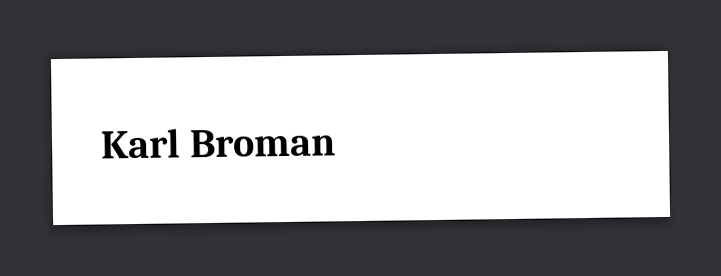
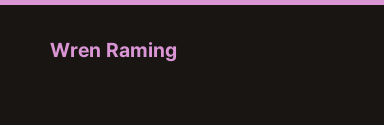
- Karl Broman
+ Wren Raming

